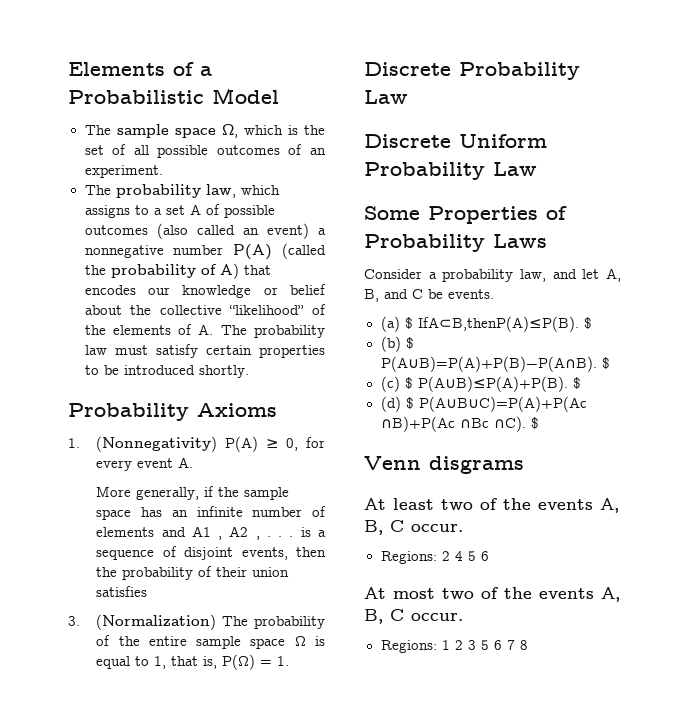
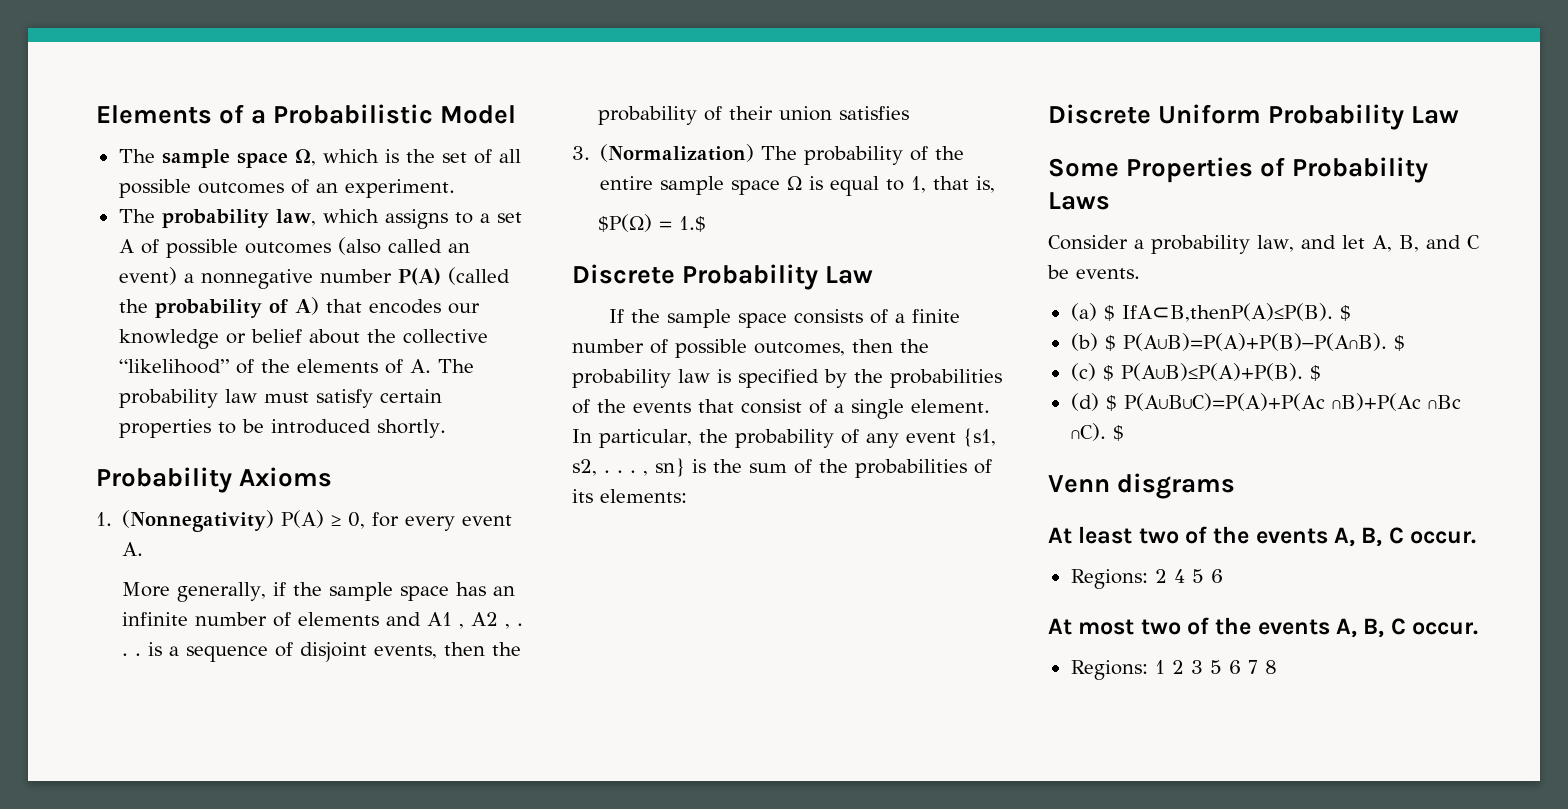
- 3. (Normalization) The probability of the entire sample space Ω is equal to 1, that is, P(Ω) = 1.
+ 3. (Normalization) The probability of the entire sample space Ω is equal to 1, that is,
+ $P(Ω) = 1.$
+ If the sample space consists of a finite number of possible outcomes, then the probability law is specified by the probabilities of the events that consist of a single element. In particular, the probability of any event {s1, s2, . . . , sn} is the sum of the probabilities of its elements:

